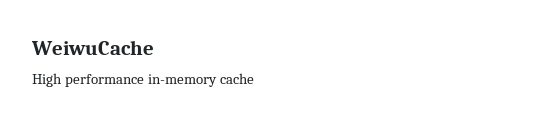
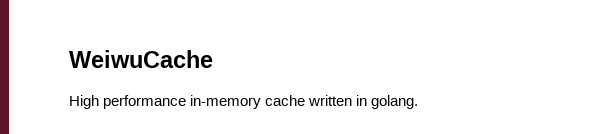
- High performance in-memory cache
+ High performance in-memory cache written in golang.

